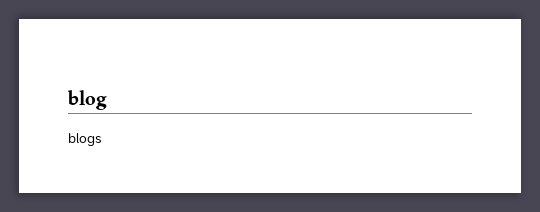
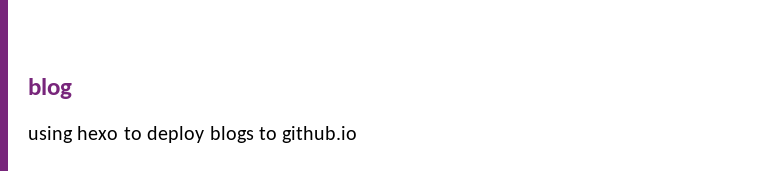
- blogs
+ using hexo to deploy blogs to github.io

